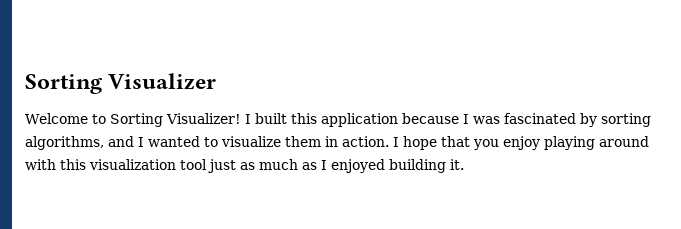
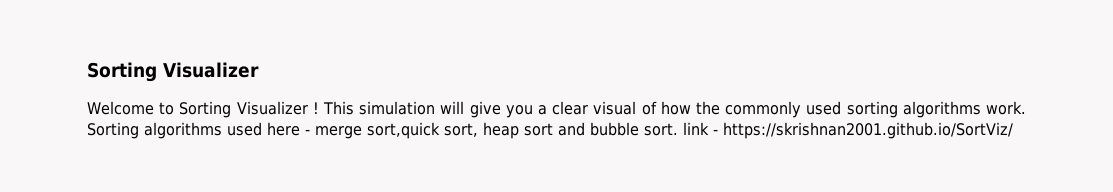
- Welcome to Sorting Visualizer! I built this application because I was fascinated by sorting algorithms, and I wanted to visualize them in action. I hope that you enjoy playing around with this visualization tool just as much as I enjoyed building it.
+ Welcome to Sorting Visualizer ! This simulation will give you a clear visual of how the commonly used sorting algorithms work. Sorting algorithms used here - merge sort,quick sort, heap sort and bubble sort. link - https://skrishnan2001.github.io/SortViz/

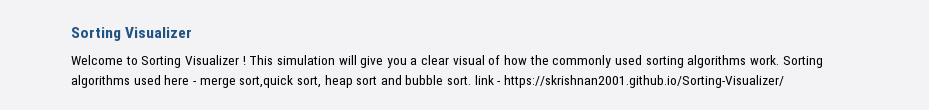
- Sorting algorithms used here - merge sort,quick sort, heap sort and bubble sort. link - https://skrishnan2001.github.io/SortViz/
+ Sorting algorithms used here - merge sort,quick sort, heap sort and bubble sort. link - https://skrishnan2001.github.io/Sorting-Visualizer/

